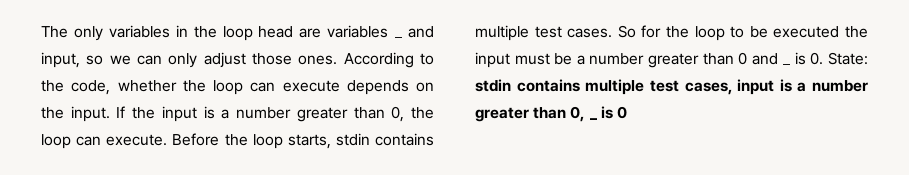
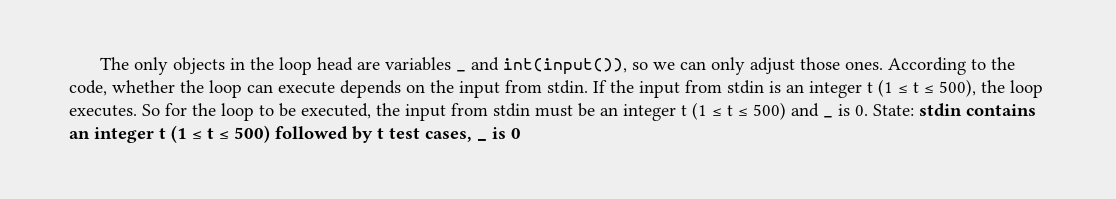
- The only variables in the loop head are variables _ and input, so we can only adjust those ones.
+ The only objects in the loop head are variables _ and int(input()), so we can only adjust those ones.
- According to the code, whether the loop can execute depends on the input. If the input is a number greater than 0, the loop can execute. Before the loop starts, stdin contains multiple test cases.
+ According to the code, whether the loop can execute depends on the input from stdin. If the input from stdin is an integer t (1 ≤ t ≤ 500), the loop executes.
- So for the loop to be executed the input must be a number greater than 0 and _ is 0. State: stdin contains multiple test cases, input is a number greater than 0, _ is 0
+ So for the loop to be executed, the input from stdin must be an integer t (1 ≤ t ≤ 500) and _ is 0. State: stdin contains an integer t (1 ≤ t ≤ 500) followed by t test cases, _ is 0

